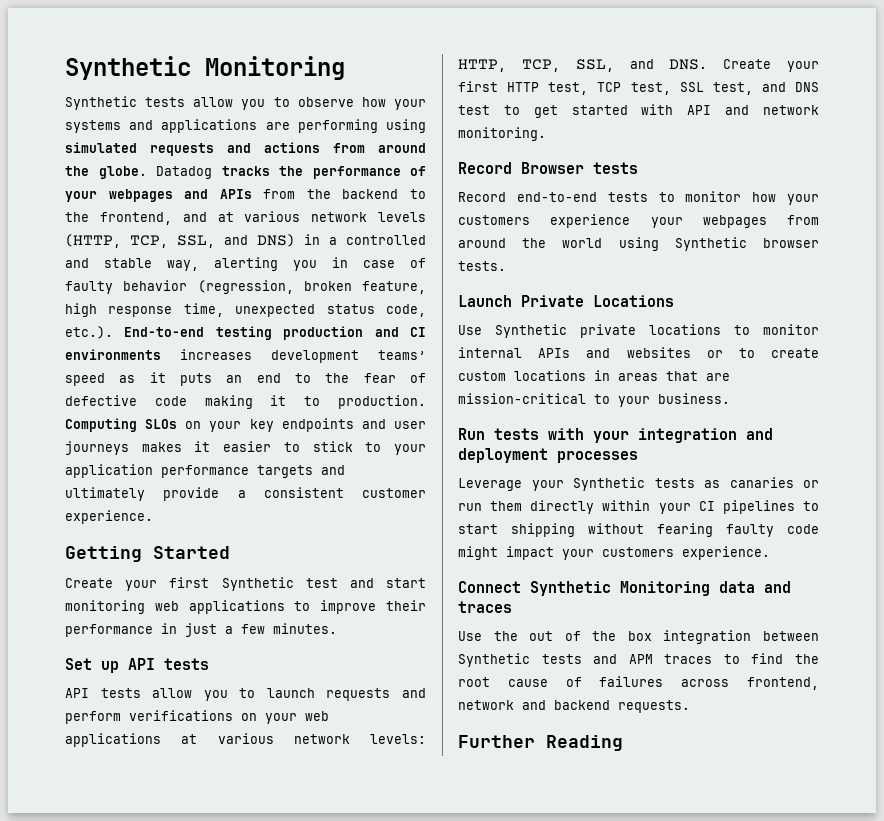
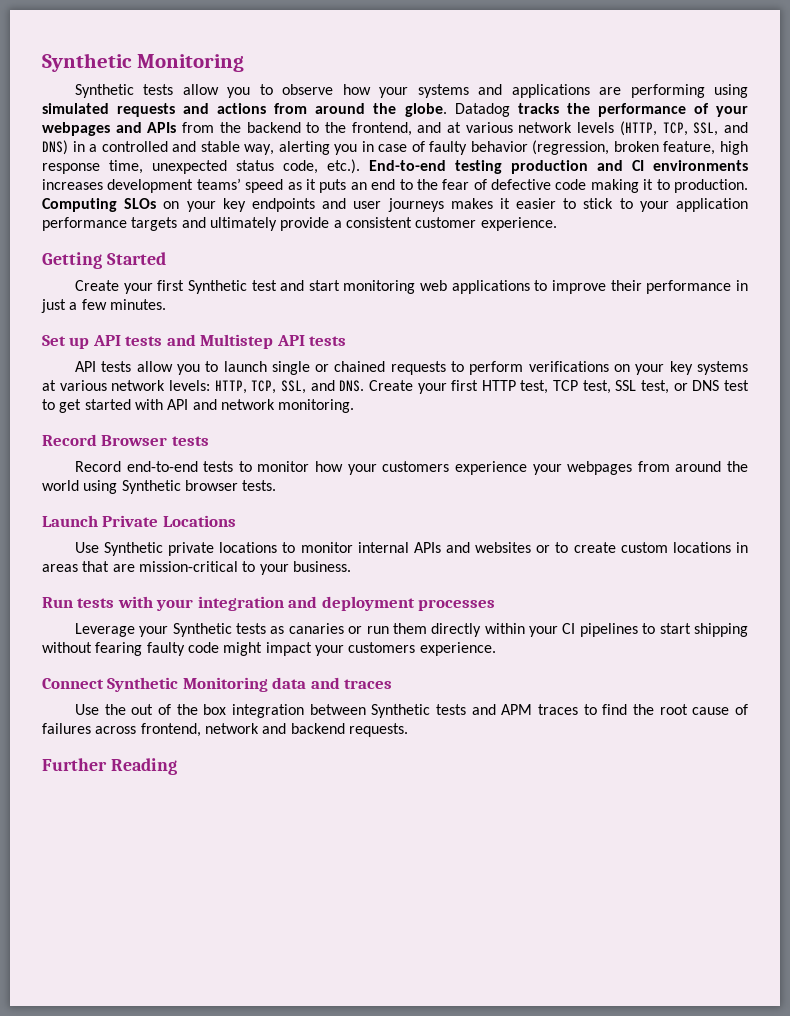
- Set up API tests
+ Set up API tests and Multistep API tests
- API tests allow you to launch requests and perform verifications on your web applications at various network levels: HTTP, TCP, SSL, and DNS. Create your first HTTP test, TCP test, SSL test, and DNS test to get started with API and network monitoring.
+ API tests allow you to launch single or chained requests to perform verifications on your key systems at various network levels: HTTP, TCP, SSL, and DNS. Create your first HTTP test, TCP test, SSL test, or DNS test to get started with API and network monitoring.

